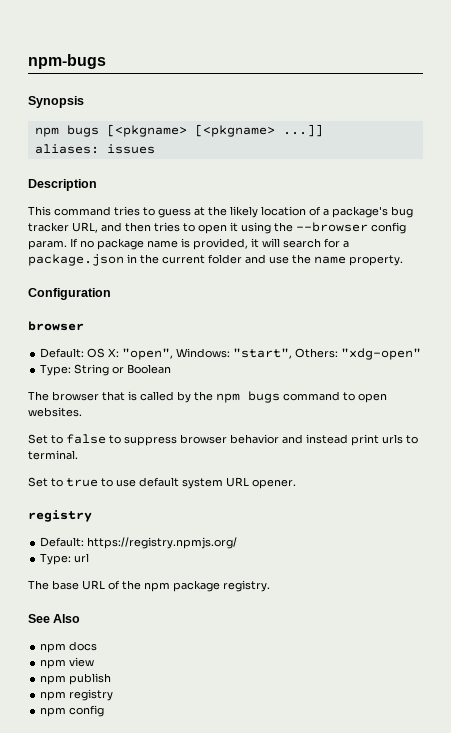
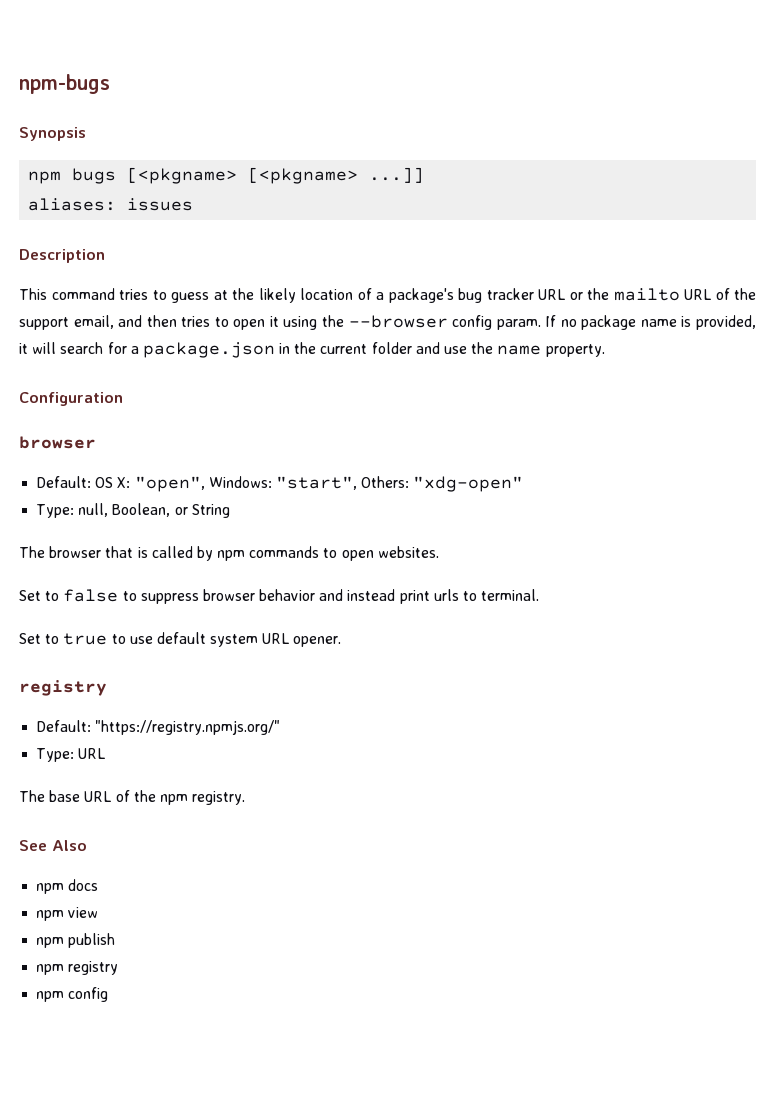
- This command tries to guess at the likely location of a package's bug tracker URL, and then tries to open it using the --browser config param.
+ This command tries to guess at the likely location of a package's bug tracker URL or the mailto URL of the support email, and then tries to open it using the --browser config param.
- Type: String or Boolean
+ Type: null, Boolean, or String
- The browser that is called by the npm bugs command to open websites.
+ The browser that is called by npm commands to open websites.
- Default: https://registry.npmjs.org/
- Type: url
+ Default: "https://registry.npmjs.org/"
+ Type: URL
- The base URL of the npm package registry.
+ The base URL of the npm registry.

